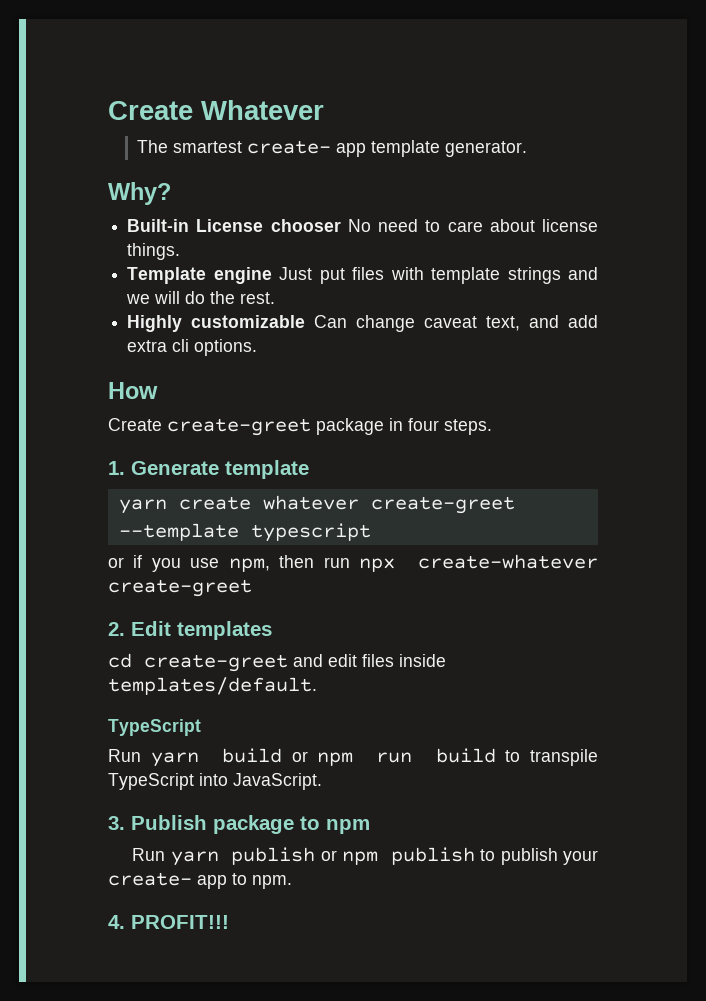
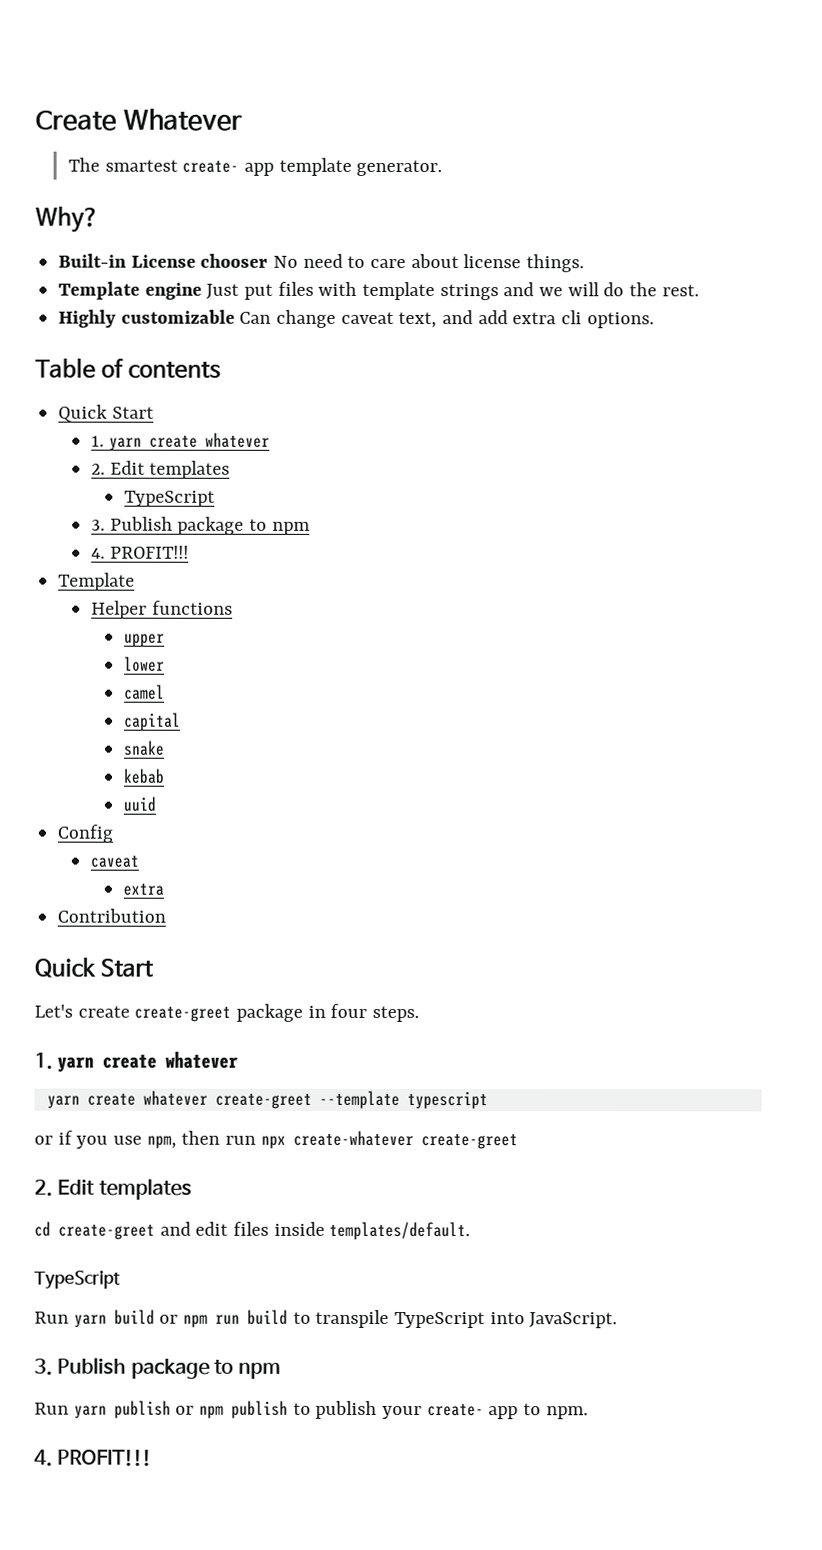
- How
- Create create-greet package in four steps.
- 1. Generate template
+ Table of contents
+ Quick Start
+ 1. yarn create whatever
+ 2. Edit templates
+ TypeScript
+ 3. Publish package to npm
+ 4. PROFIT!!!
+ Template
+ Helper functions
+ upper
+ lower
+ camel
+ capital
+ snake
+ kebab
+ uuid
+ Config
+ caveat
+ extra
+ Contribution
+ Quick Start
+ Let's create create-greet package in four steps.
+ 1. yarn create whatever

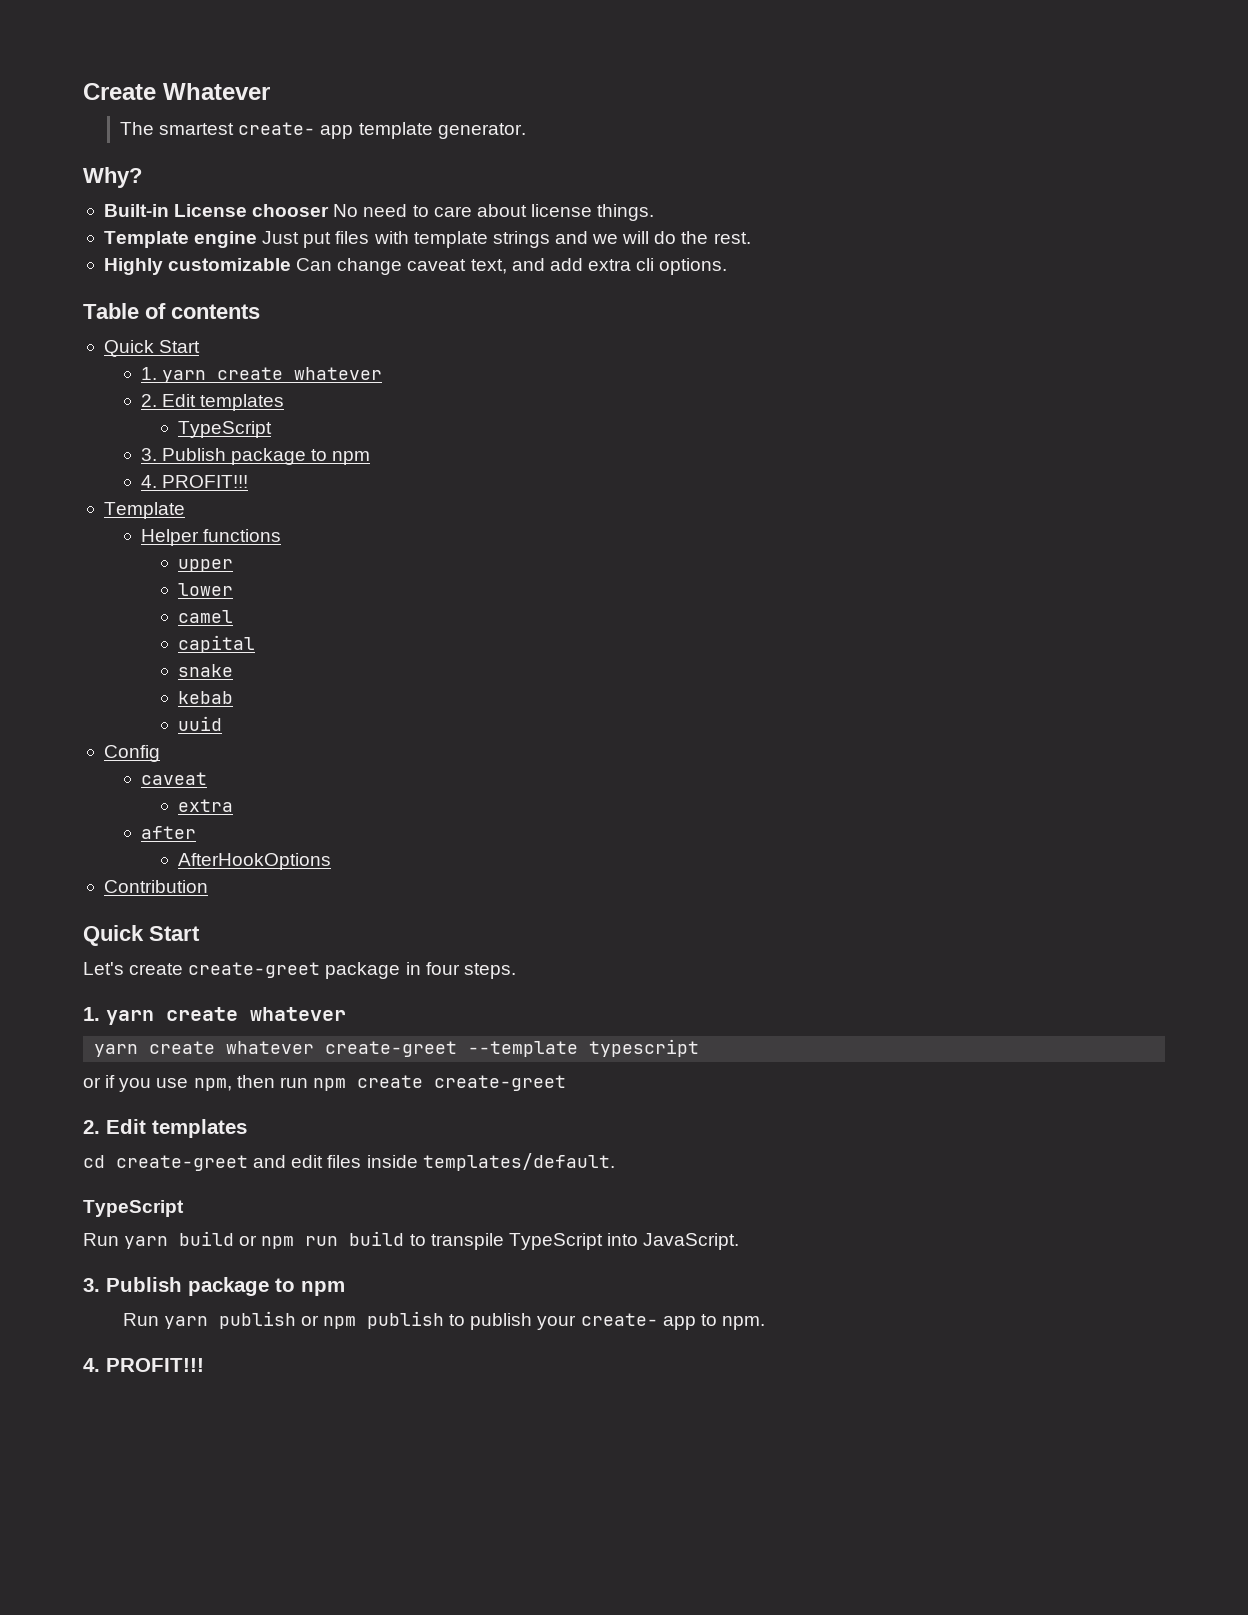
+ after
+ AfterHookOptions
- or if you use npm, then run npx create-whatever create-greet
+ or if you use npm, then run npm create create-greet

